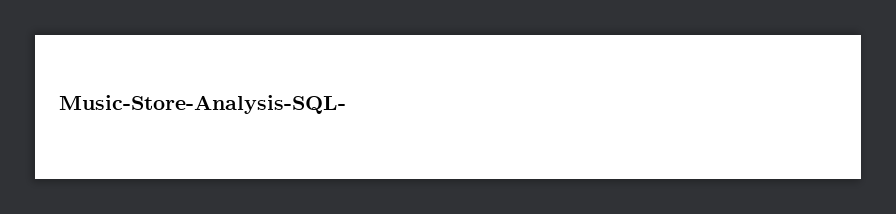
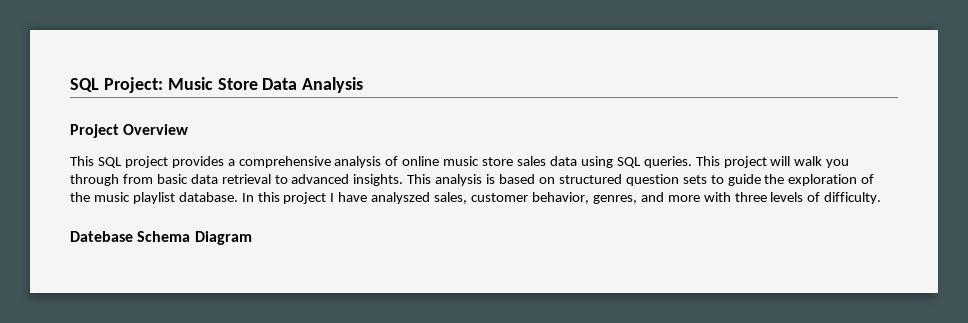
- Music-Store-Analysis-SQL-
+ SQL Project: Music Store Data Analysis
+ Project Overview
+ This SQL project provides a comprehensive analysis of online music store sales data using SQL queries. This project will walk you through from basic data retrieval to advanced insights. This analysis is based on structured question sets to guide the exploration of the music playlist database. In this project I have analyszed sales, customer behavior, genres, and more with three levels of difficulty.
+ Datebase Schema Diagram

